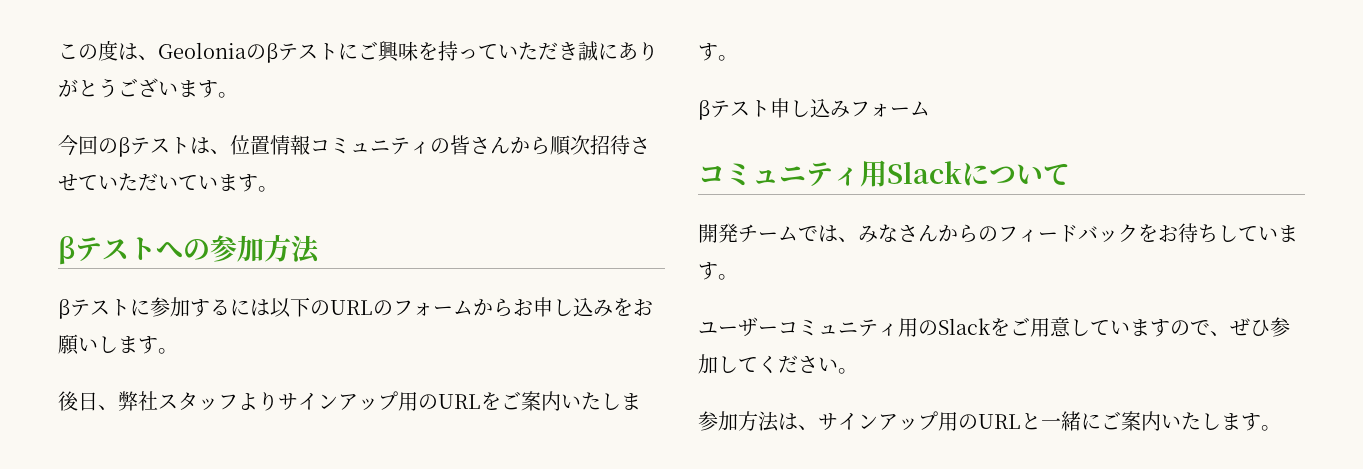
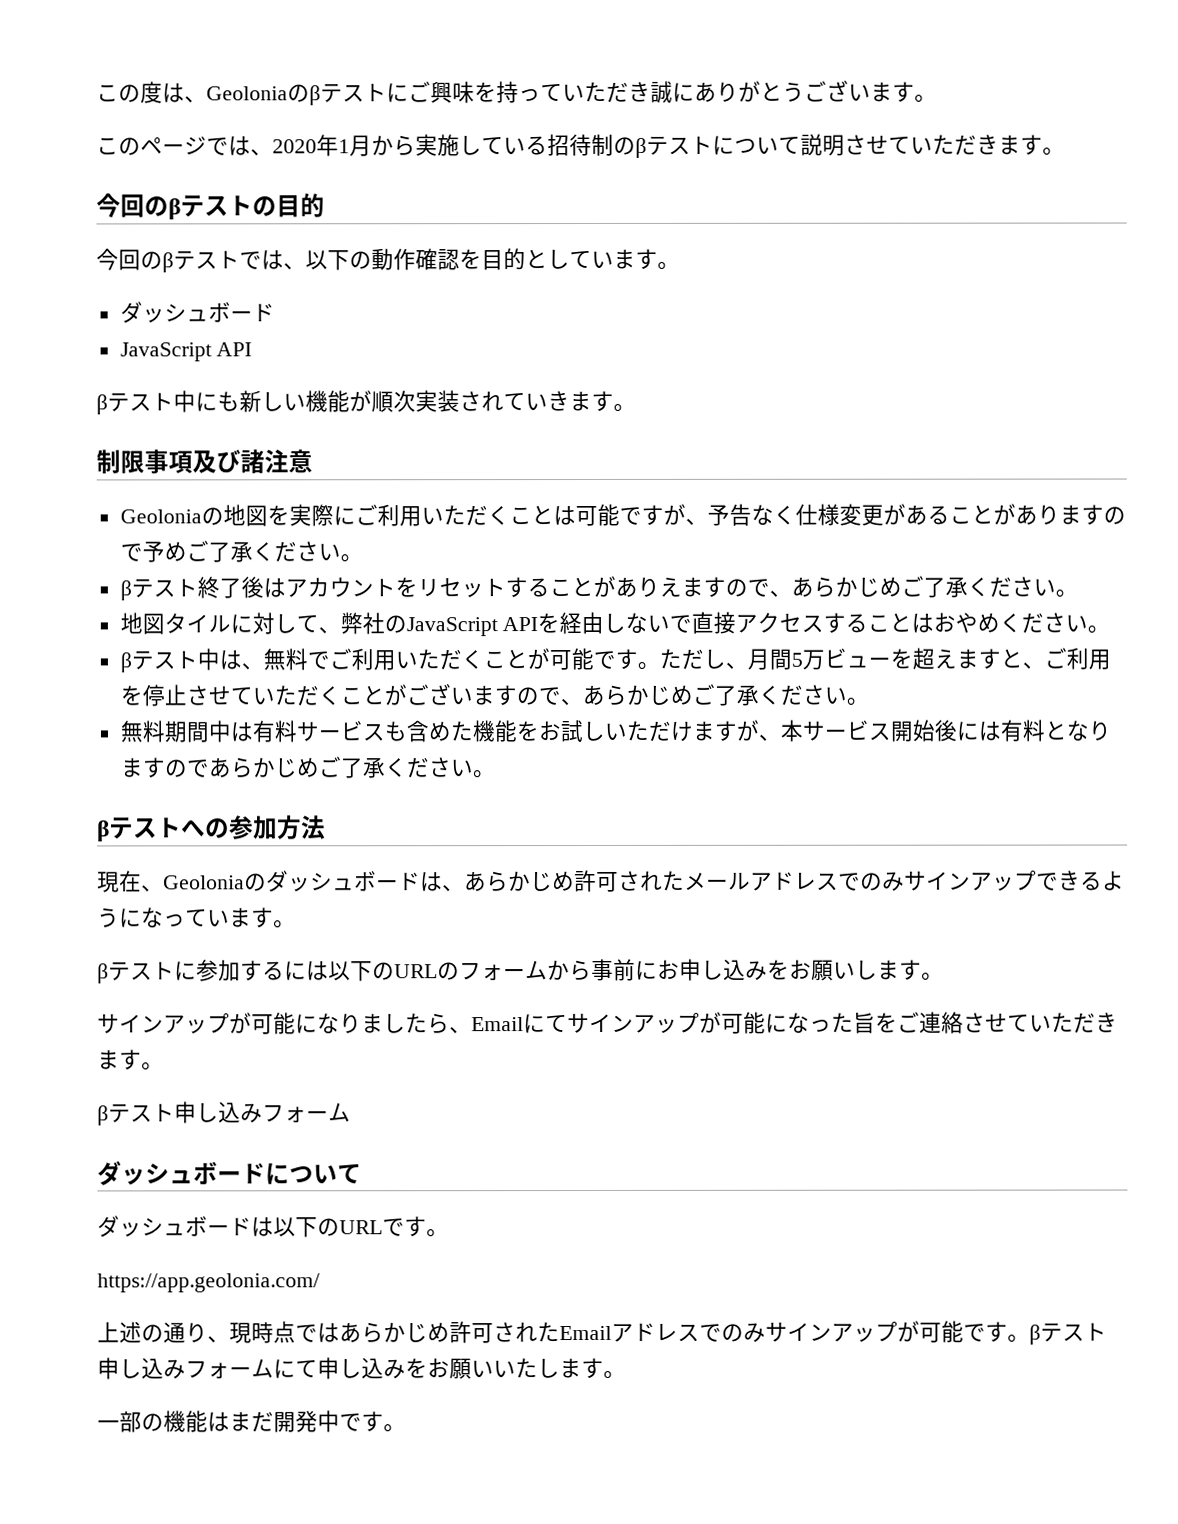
- 今回のβテストは、位置情報コミュニティの皆さんから順次招待させていただいています。
+ このページでは、2020年1月から実施している招待制のβテストについて説明させていただきます。
+ 今回のβテストの目的
+ 今回のβテストでは、以下の動作確認を目的としています。
+ ダッシュボード
+ JavaScript API
+ βテスト中にも新しい機能が順次実装されていきます。
+ 制限事項及び諸注意
+ Geoloniaの地図を実際にご利用いただくことは可能ですが、予告なく仕様変更があることがありますので予めご了承ください。
+ βテスト終了後はアカウントをリセットすることがありえますので、あらかじめご了承ください。
+ 地図タイルに対して、弊社のJavaScript APIを経由しないで直接アクセスすることはおやめください。
+ βテスト中は、無料でご利用いただくことが可能です。ただし、月間5万ビューを超えますと、ご利用を停止させていただくことがございますので、あらかじめご了承ください。
+ 無料期間中は有料サービスも含めた機能をお試しいただけますが、本サービス開始後には有料となりますのであらかじめご了承ください。
+ 現在、Geoloniaのダッシュボードは、あらかじめ許可されたメールアドレスでのみサインアップできるようになっています。
- βテストに参加するには以下のURLのフォームからお申し込みをお願いします。
+ βテストに参加するには以下のURLのフォームから事前にお申し込みをお願いします。
- 後日、弊社スタッフよりサインアップ用のURLをご案内いたします。
+ サインアップが可能になりましたら、Emailにてサインアップが可能になった旨をご連絡させていただきます。
- コミュニティ用Slackについて
- 開発チームでは、みなさんからのフィードバックをお待ちしています。
- ユーザーコミュニティ用のSlackをご用意していますので、ぜひ参加してください。
- 参加方法は、サインアップ用のURLと一緒にご案内いたします。
+ ダッシュボードについて
+ ダッシュボードは以下のURLです。
+ https://app.geolonia.com/
+ 上述の通り、現時点ではあらかじめ許可されたEmailアドレスでのみサインアップが可能です。βテスト申し込みフォームにて申し込みをお願いいたします。
+ 一部の機能はまだ開発中です。

